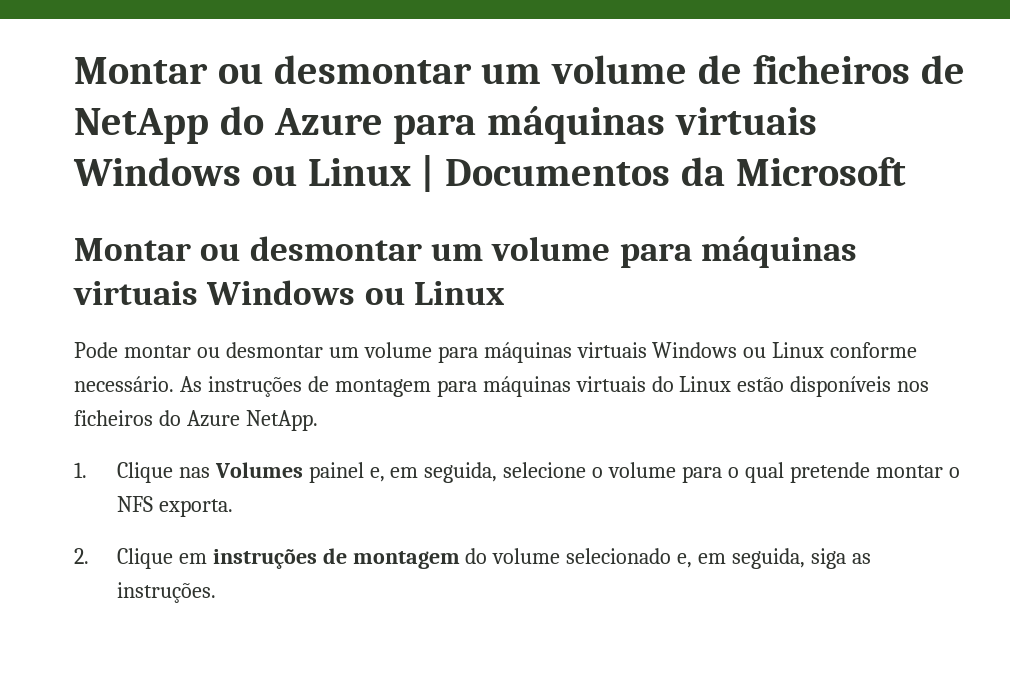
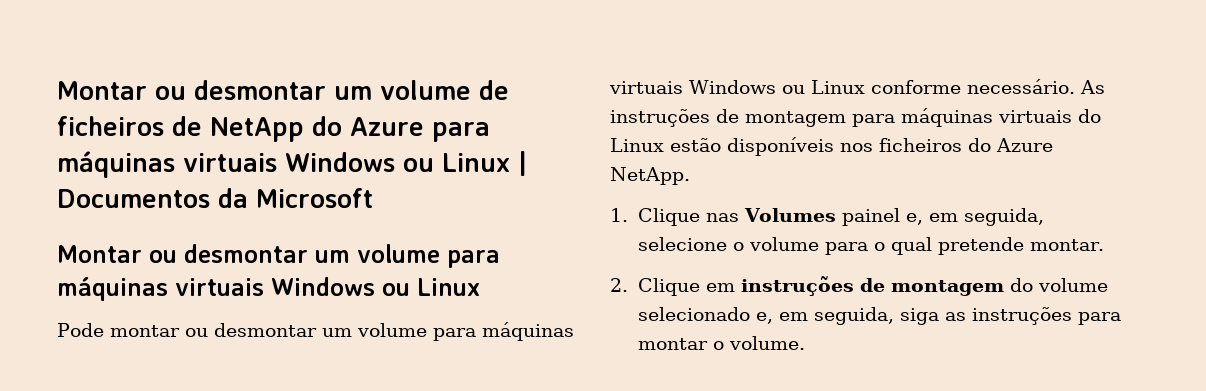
- 1. Clique nas Volumes painel e, em seguida, selecione o volume para o qual pretende montar o NFS exporta.
+ 1. Clique nas Volumes painel e, em seguida, selecione o volume para o qual pretende montar.
- 2. Clique em instruções de montagem do volume selecionado e, em seguida, siga as instruções.
+ 2. Clique em instruções de montagem do volume selecionado e, em seguida, siga as instruções para montar o volume.

